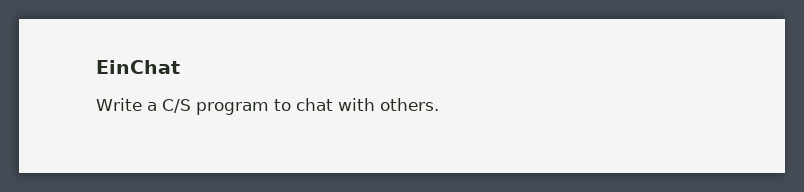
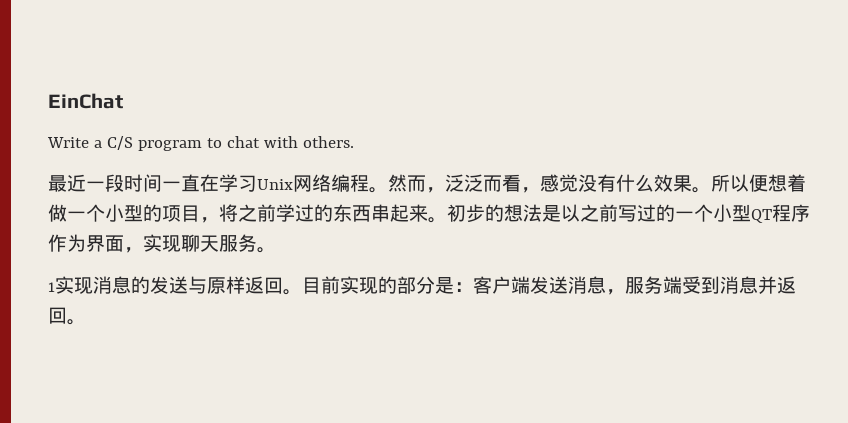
+ 最近一段时间一直在学习Unix网络编程。然而，泛泛而看，感觉没有什么效果。所以便想着做一个小型的项目，将之前学过的东西串起来。初步的想法是以之前写过的一个小型QT程序作为界面，实现聊天服务。
+ 1实现消息的发送与原样返回。目前实现的部分是：客户端发送消息，服务端受到消息并返回。

